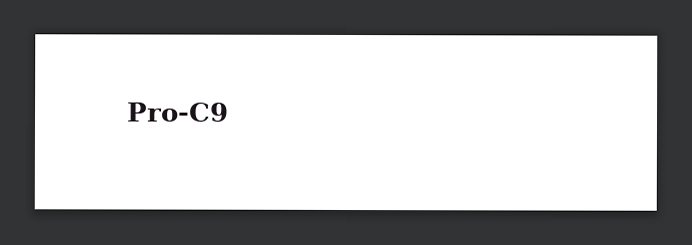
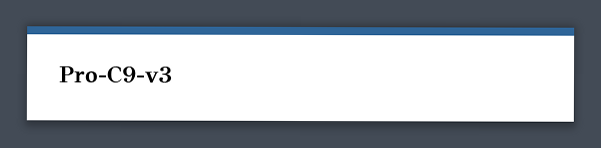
- Pro-C9
+ Pro-C9-v3

